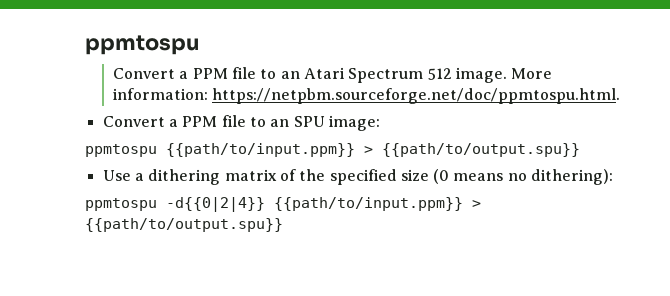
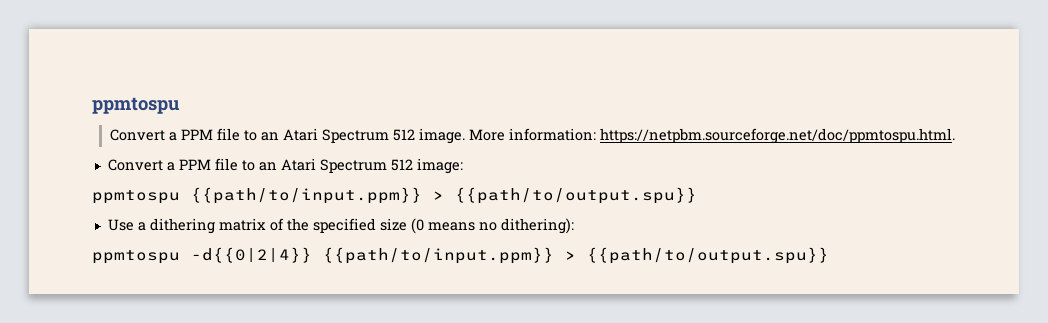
- Convert a PPM file to an SPU image:
+ Convert a PPM file to an Atari Spectrum 512 image:

